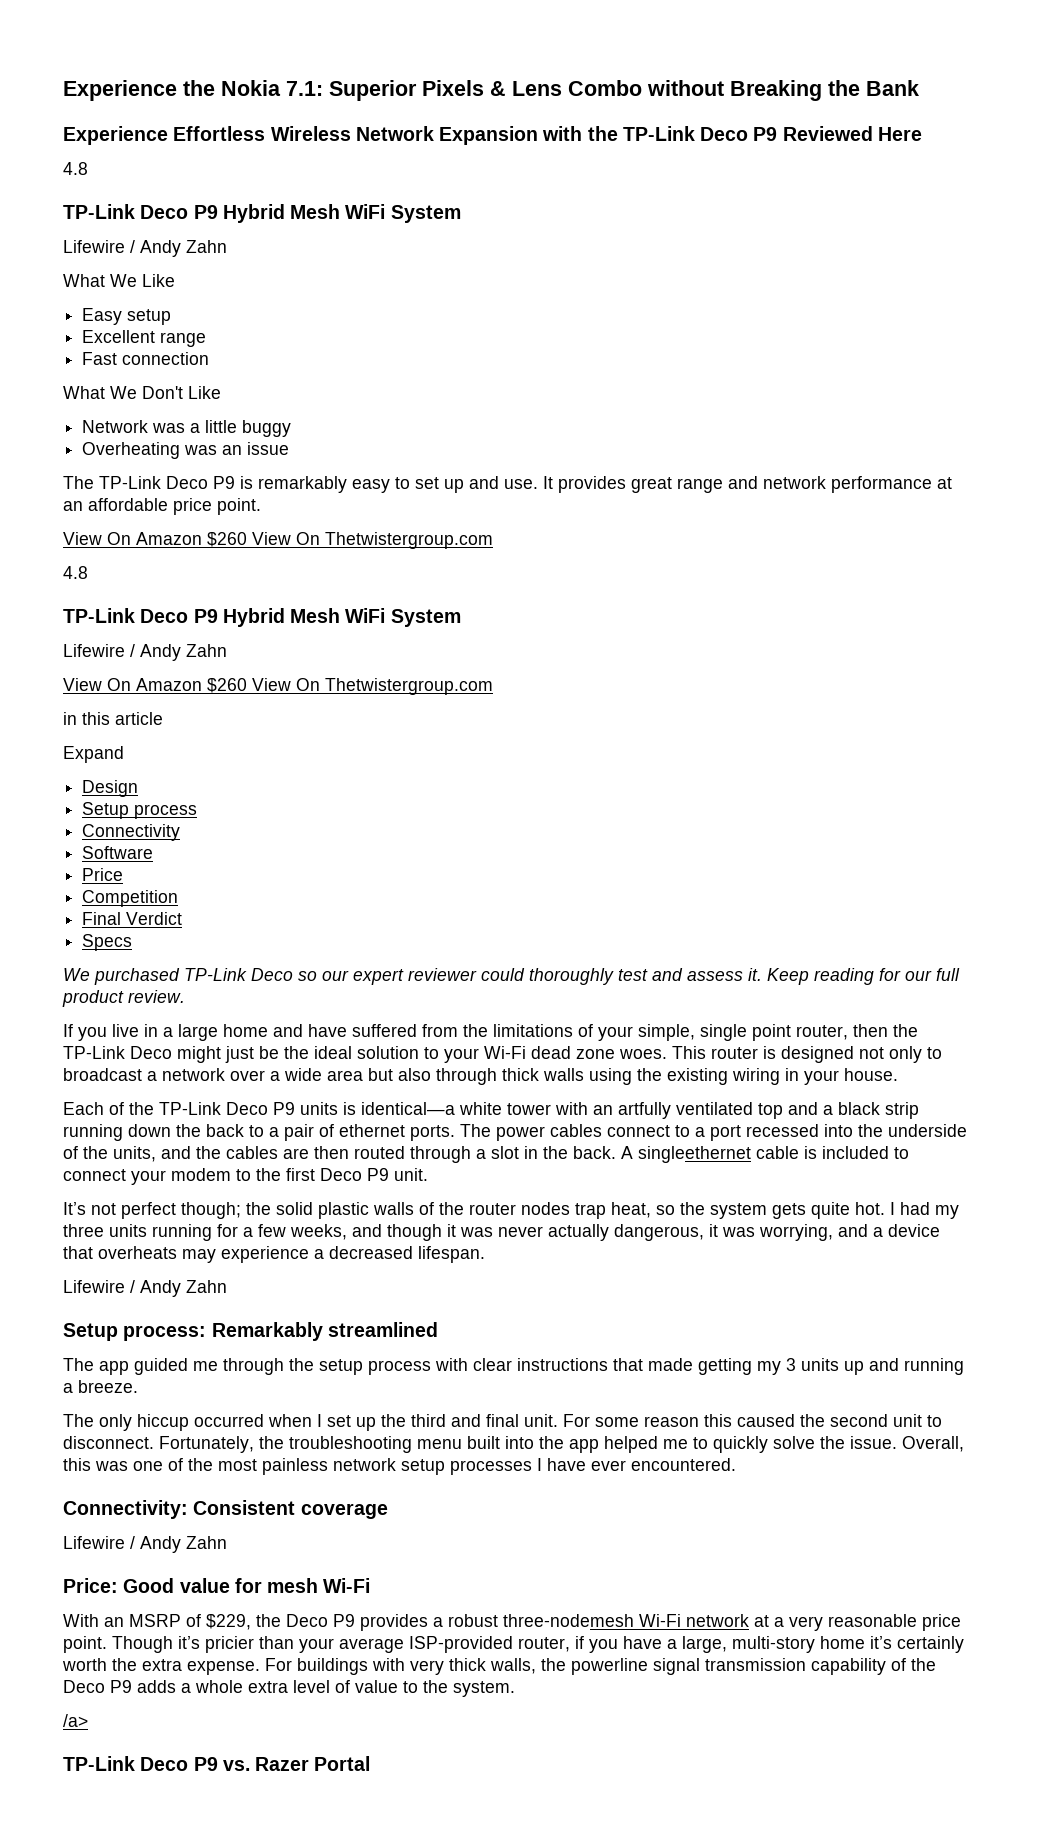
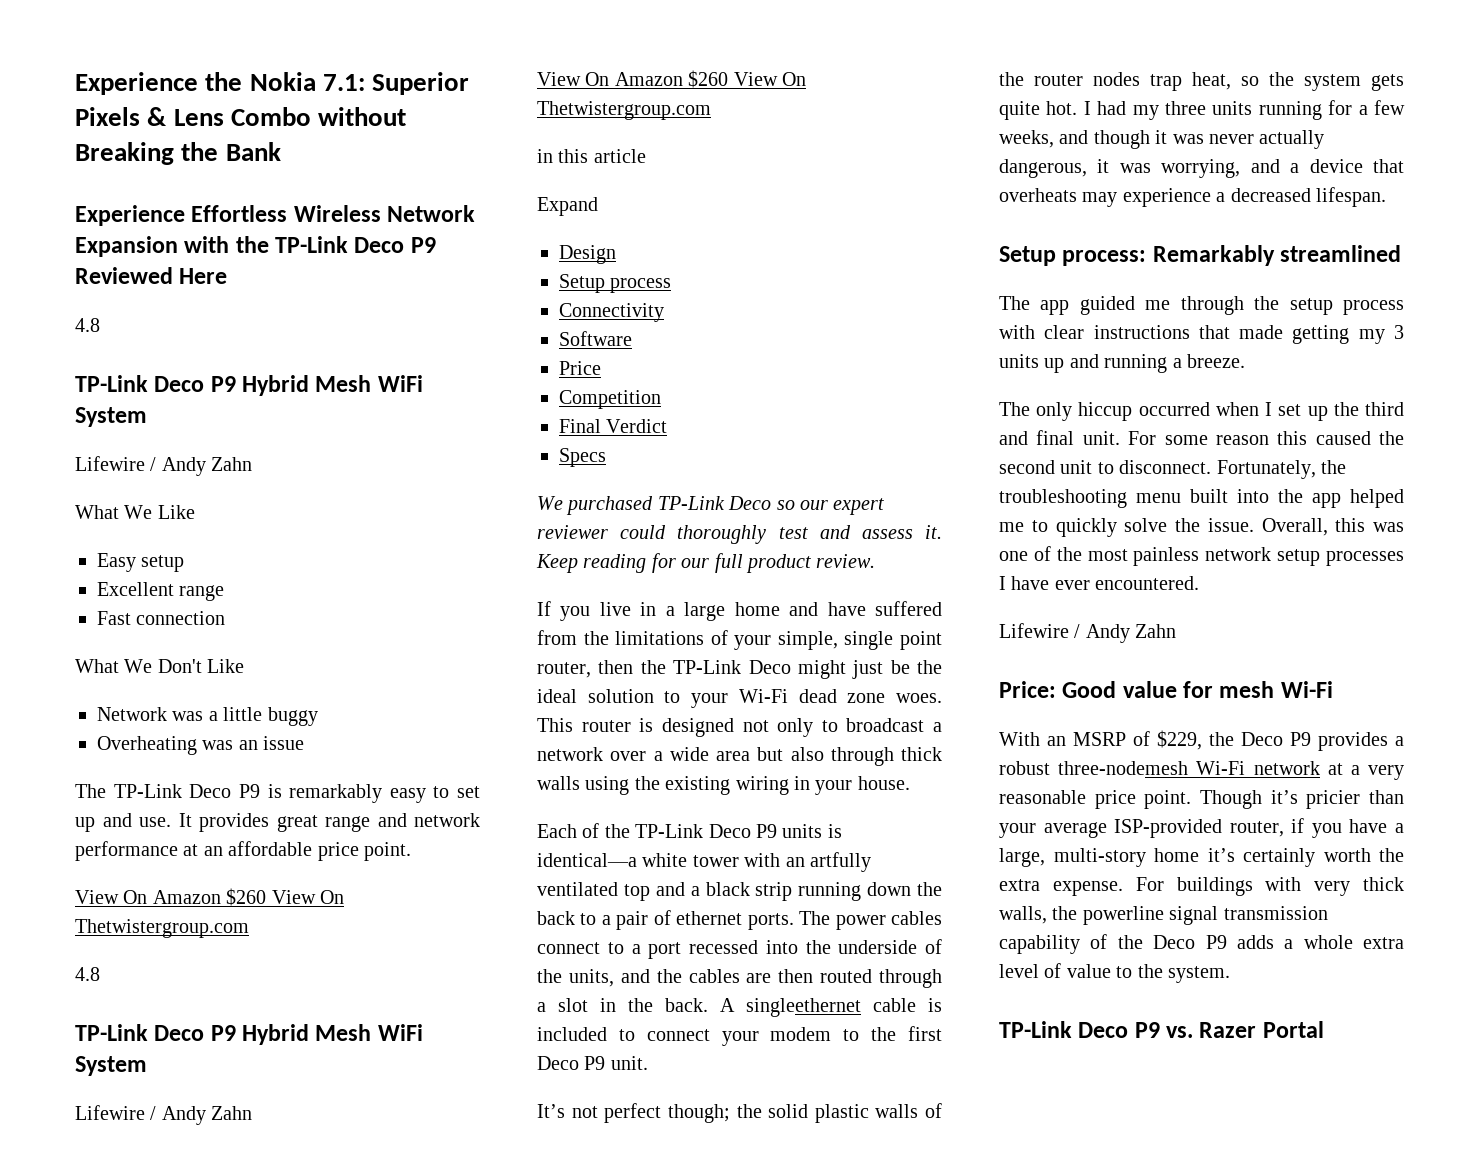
  I had my three units running for a few weeks, and though it was never actually dangerous, it was worrying, and a device that overheats may experience a decreased lifespan.
- Lifewire / Andy Zahn
- Connectivity: Consistent coverage
- /a>

